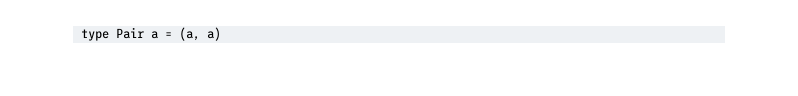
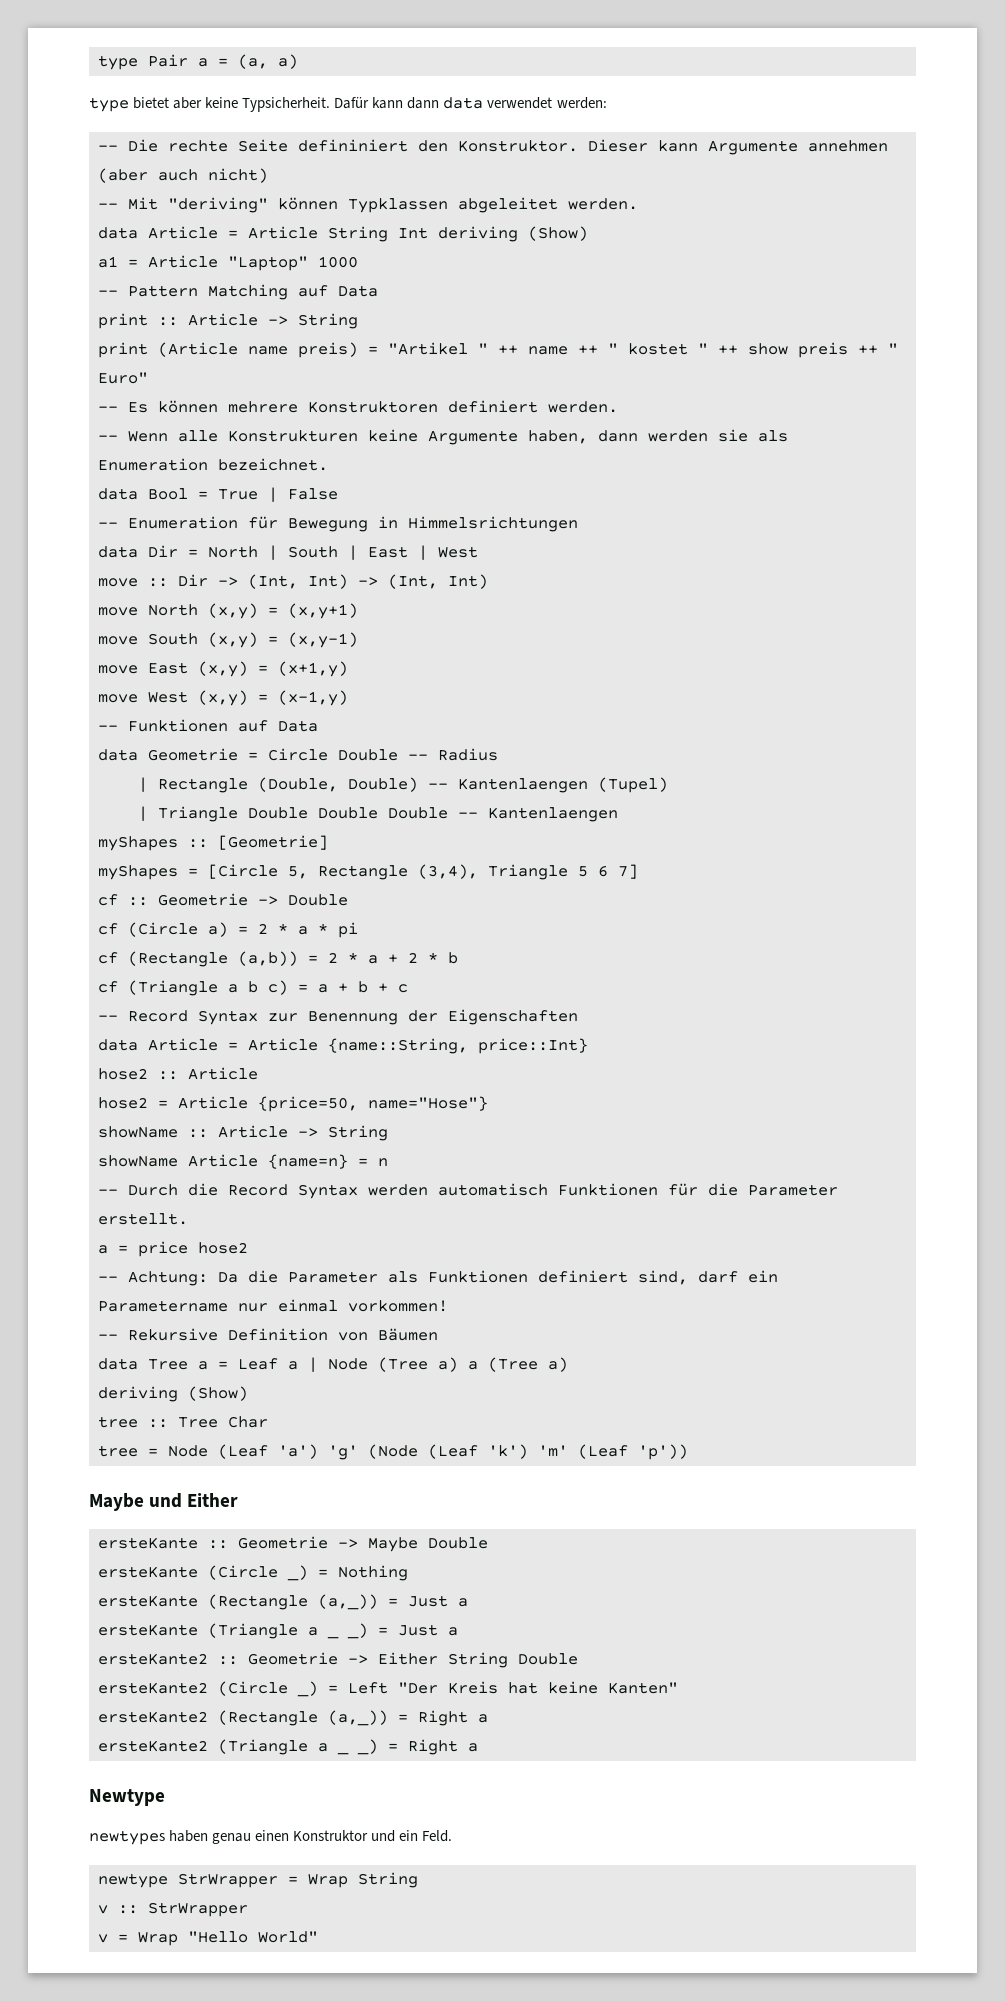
+ type bietet aber keine Typsicherheit. Dafür kann dann data verwendet werden:
+ -- Die rechte Seite defininiert den Konstruktor. Dieser kann Argumente annehmen (aber auch nicht)
+ -- Mit "deriving" können Typklassen abgeleitet werden.
+ data Article = Article String Int deriving (Show)
+ a1 = Article "Laptop" 1000
+ -- Pattern Matching auf Data
+ print :: Article -> String
+ print (Article name preis) = "Artikel " ++ name ++ " kostet " ++ show preis ++ " Euro"
+ -- Es können mehrere Konstruktoren definiert werden.
+ -- Wenn alle Konstrukturen keine Argumente haben, dann werden sie als Enumeration bezeichnet.
+ data Bool = True | False
+ -- Enumeration für Bewegung in Himmelsrichtungen
+ data Dir = North | South | East | West
+ move :: Dir -> (Int, Int) -> (Int, Int)
+ move North (x,y) = (x,y+1)
+ move South (x,y) = (x,y-1)
+ move East (x,y) = (x+1,y)
+ move West (x,y) = (x-1,y)
+ -- Funktionen auf Data
+ data Geometrie = Circle Double -- Radius
+ | Rectangle (Double, Double) -- Kantenlaengen (Tupel)
+ | Triangle Double Double Double -- Kantenlaengen
+ myShapes :: [Geometrie]
+ myShapes = [Circle 5, Rectangle (3,4), Triangle 5 6 7]
+ cf :: Geometrie -> Double
+ cf (Circle a) = 2 * a * pi
+ cf (Rectangle (a,b)) = 2 * a + 2 * b
+ cf (Triangle a b c) = a + b + c
+ -- Record Syntax zur Benennung der Eigenschaften
+ data Article = Article {name::String, price::Int}
+ hose2 :: Article
+ hose2 = Article {price=50, name="Hose"}
+ showName :: Article -> String
+ showName Article {name=n} = n
+ -- Durch die Record Syntax werden automatisch Funktionen für die Parameter erstellt.
+ a = price hose2
+ -- Achtung: Da die Parameter als Funktionen definiert sind, darf ein Parametername nur einmal vorkommen!
+ -- Rekursive Definition von Bäumen
+ data Tree a = Leaf a | Node (Tree a) a (Tree a)
+ deriving (Show)
+ tree :: Tree Char
+ tree = Node (Leaf 'a') 'g' (Node (Leaf 'k') 'm' (Leaf 'p'))
+ Maybe und Either
+ ersteKante :: Geometrie -> Maybe Double
+ ersteKante (Circle _) = Nothing
+ ersteKante (Rectangle (a,_)) = Just a
+ ersteKante (Triangle a _ _) = Just a
+ ersteKante2 :: Geometrie -> Either String Double
+ ersteKante2 (Circle _) = Left "Der Kreis hat keine Kanten"
+ ersteKante2 (Rectangle (a,_)) = Right a
+ ersteKante2 (Triangle a _ _) = Right a
+ Newtype
+ newtypes haben genau einen Konstruktor und ein Feld.
+ newtype StrWrapper = Wrap String
+ v :: StrWrapper
+ v = Wrap "Hello World"

